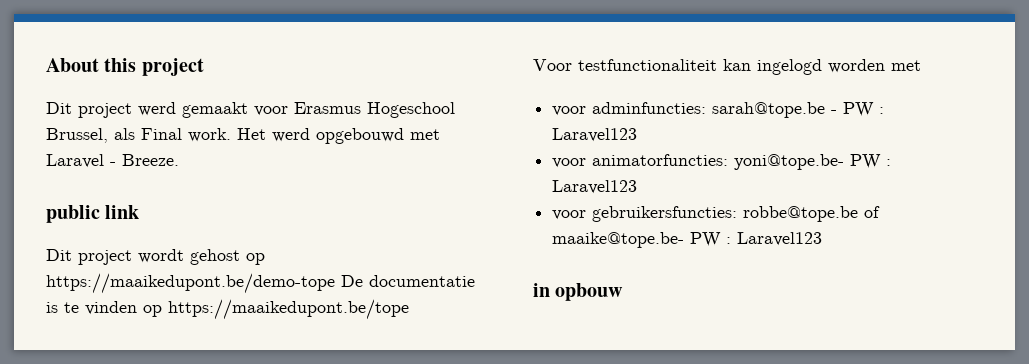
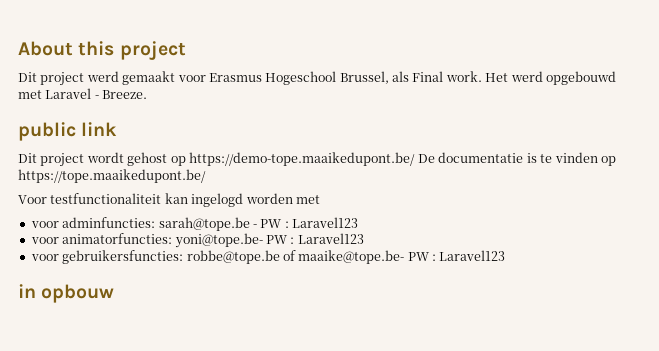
- Dit project wordt gehost op https://maaikedupont.be/demo-tope De documentatie is te vinden op https://maaikedupont.be/tope
+ Dit project wordt gehost op https://demo-tope.maaikedupont.be/ De documentatie is te vinden op https://tope.maaikedupont.be/

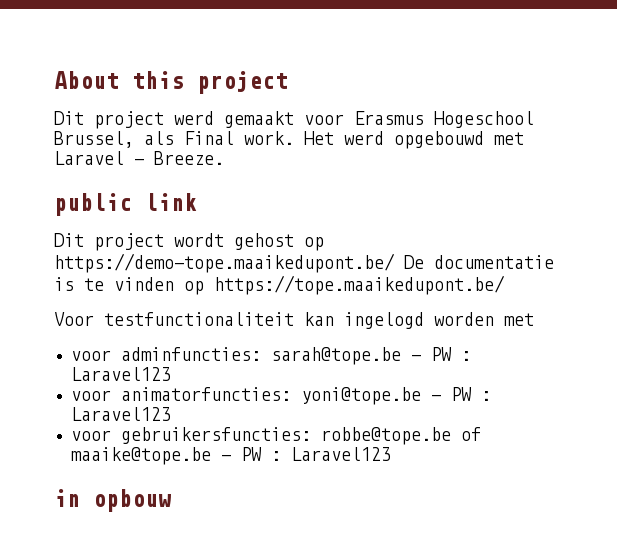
- voor animatorfuncties: yoni@tope.be- PW : Laravel123
+ voor animatorfuncties: yoni@tope.be - PW : Laravel123
- voor gebruikersfuncties: robbe@tope.be of maaike@tope.be- PW : Laravel123
+ voor gebruikersfuncties: robbe@tope.be of maaike@tope.be - PW : Laravel123

